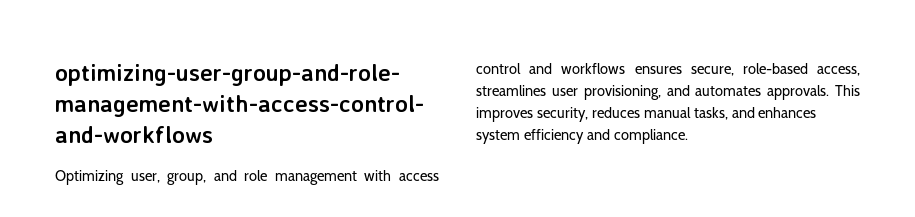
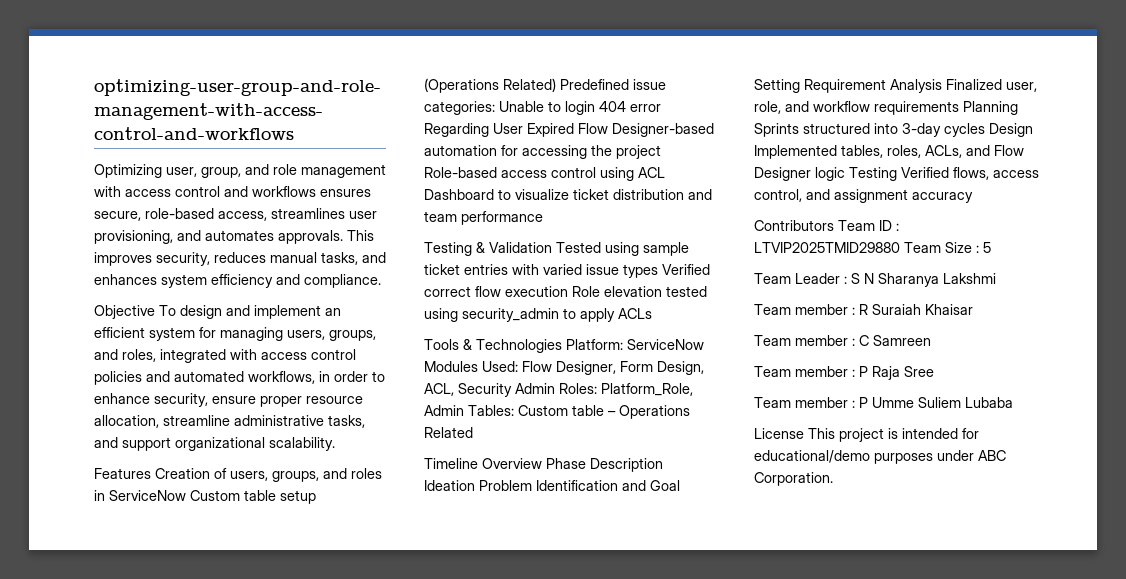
+ Objective To design and implement an efficient system for managing users, groups, and roles, integrated with access control policies and automated workflows, in order to enhance security, ensure proper resource allocation, streamline administrative tasks, and support organizational scalability.
+ Features Creation of users, groups, and roles in ServiceNow Custom table setup (Operations Related) Predefined issue categories: Unable to login 404 error Regarding User Expired Flow Designer-based automation for accessing the project Role-based access control using ACL Dashboard to visualize ticket distribution and team performance
+ Testing & Validation Tested using sample ticket entries with varied issue types Verified correct flow execution Role elevation tested using security_admin to apply ACLs
+ Tools & Technologies Platform: ServiceNow Modules Used: Flow Designer, Form Design, ACL, Security Admin Roles: Platform_Role, Admin Tables: Custom table – Operations Related
+ Timeline Overview Phase Description Ideation Problem Identification and Goal Setting Requirement Analysis Finalized user, role, and workflow requirements Planning Sprints structured into 3-day cycles Design Implemented tables, roles, ACLs, and Flow Designer logic Testing Verified flows, access control, and assignment accuracy
+ Contributors Team ID : LTVIP2025TMID29880 Team Size : 5
+ Team Leader : S N Sharanya Lakshmi
+ Team member : R Suraiah Khaisar
+ Team member : C Samreen
+ Team member : P Raja Sree
+ Team member : P Umme Suliem Lubaba
+ License This project is intended for educational/demo purposes under ABC Corporation.

